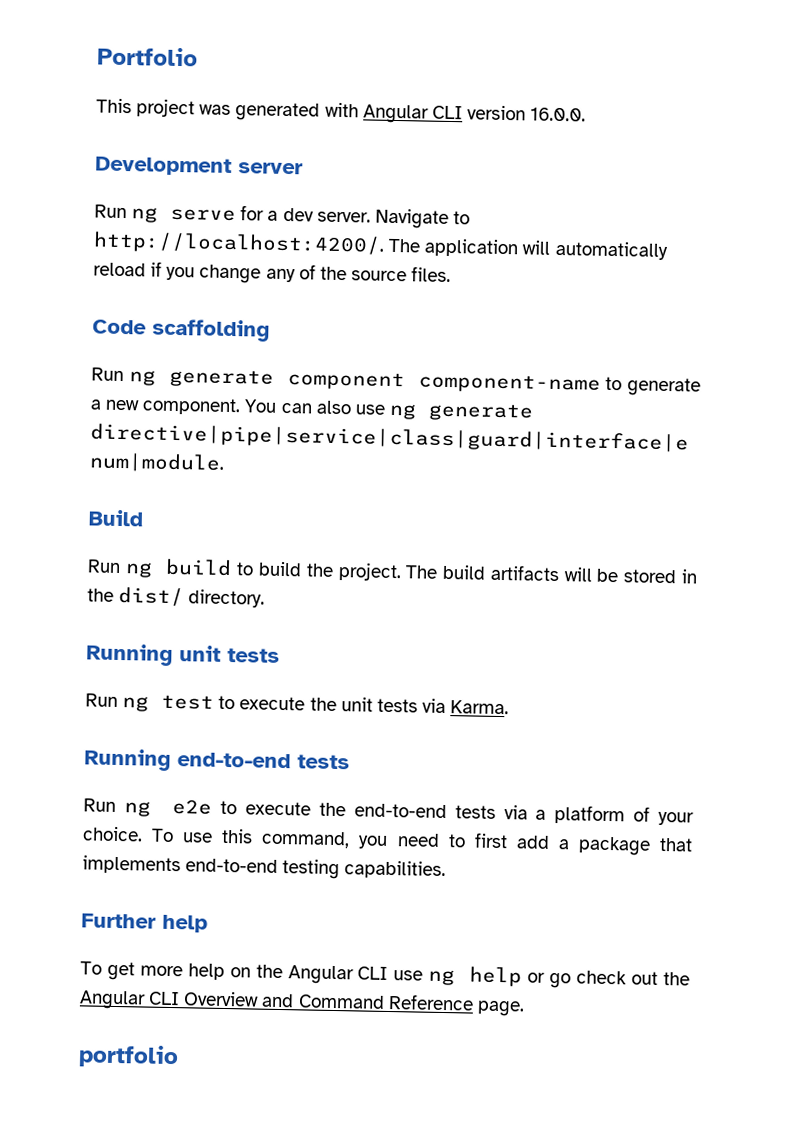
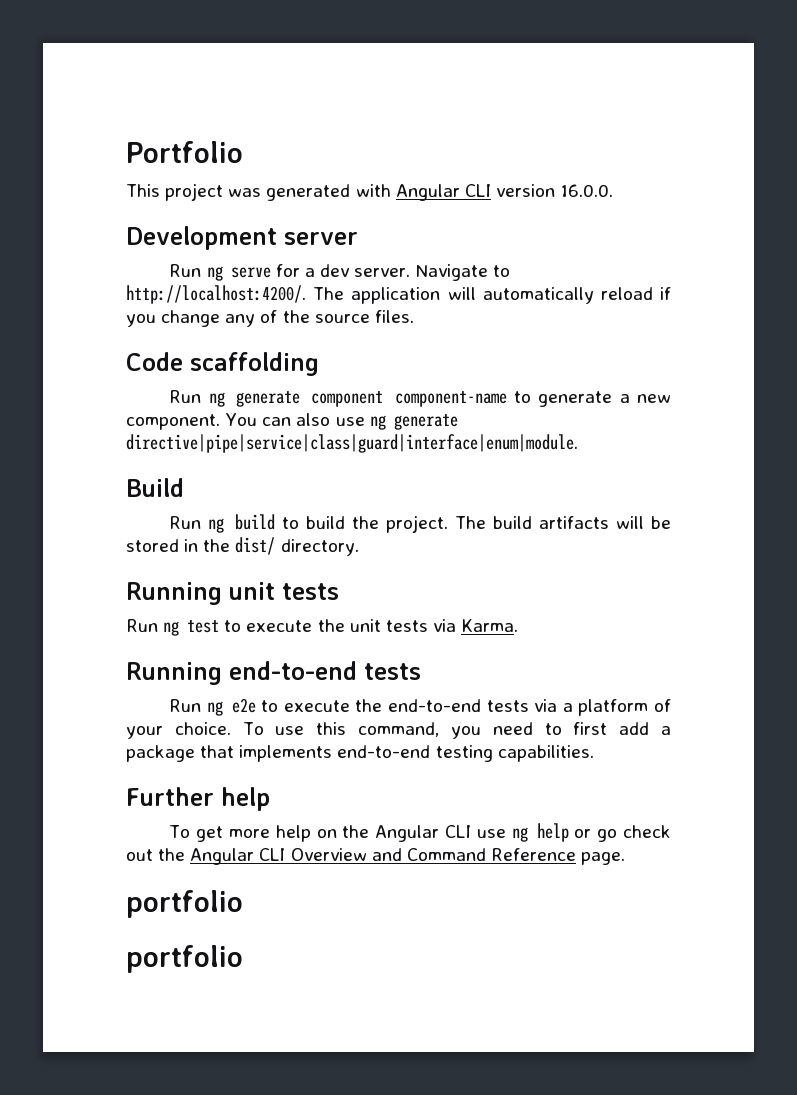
  To get more help on the Angular CLI use ng help or go check out the Angular CLI Overview and Command Reference page.
+ portfolio

